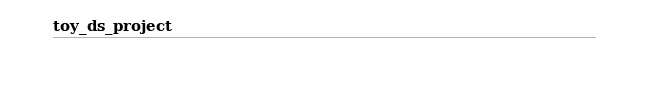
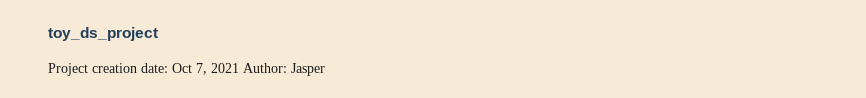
+ Project creation date: Oct 7, 2021 Author: Jasper

